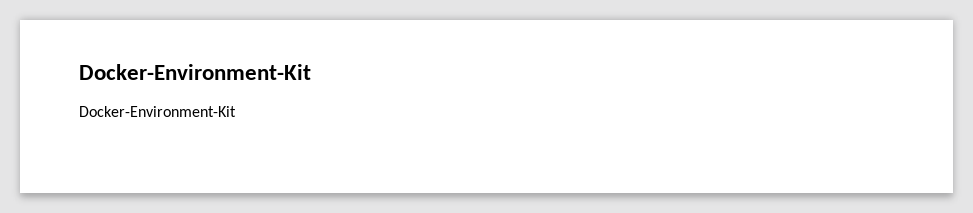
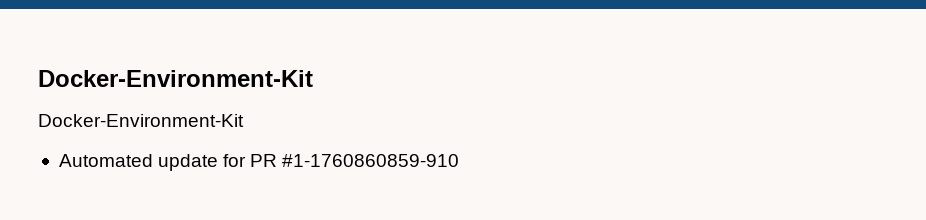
+ Automated update for PR #1-1760860859-910

